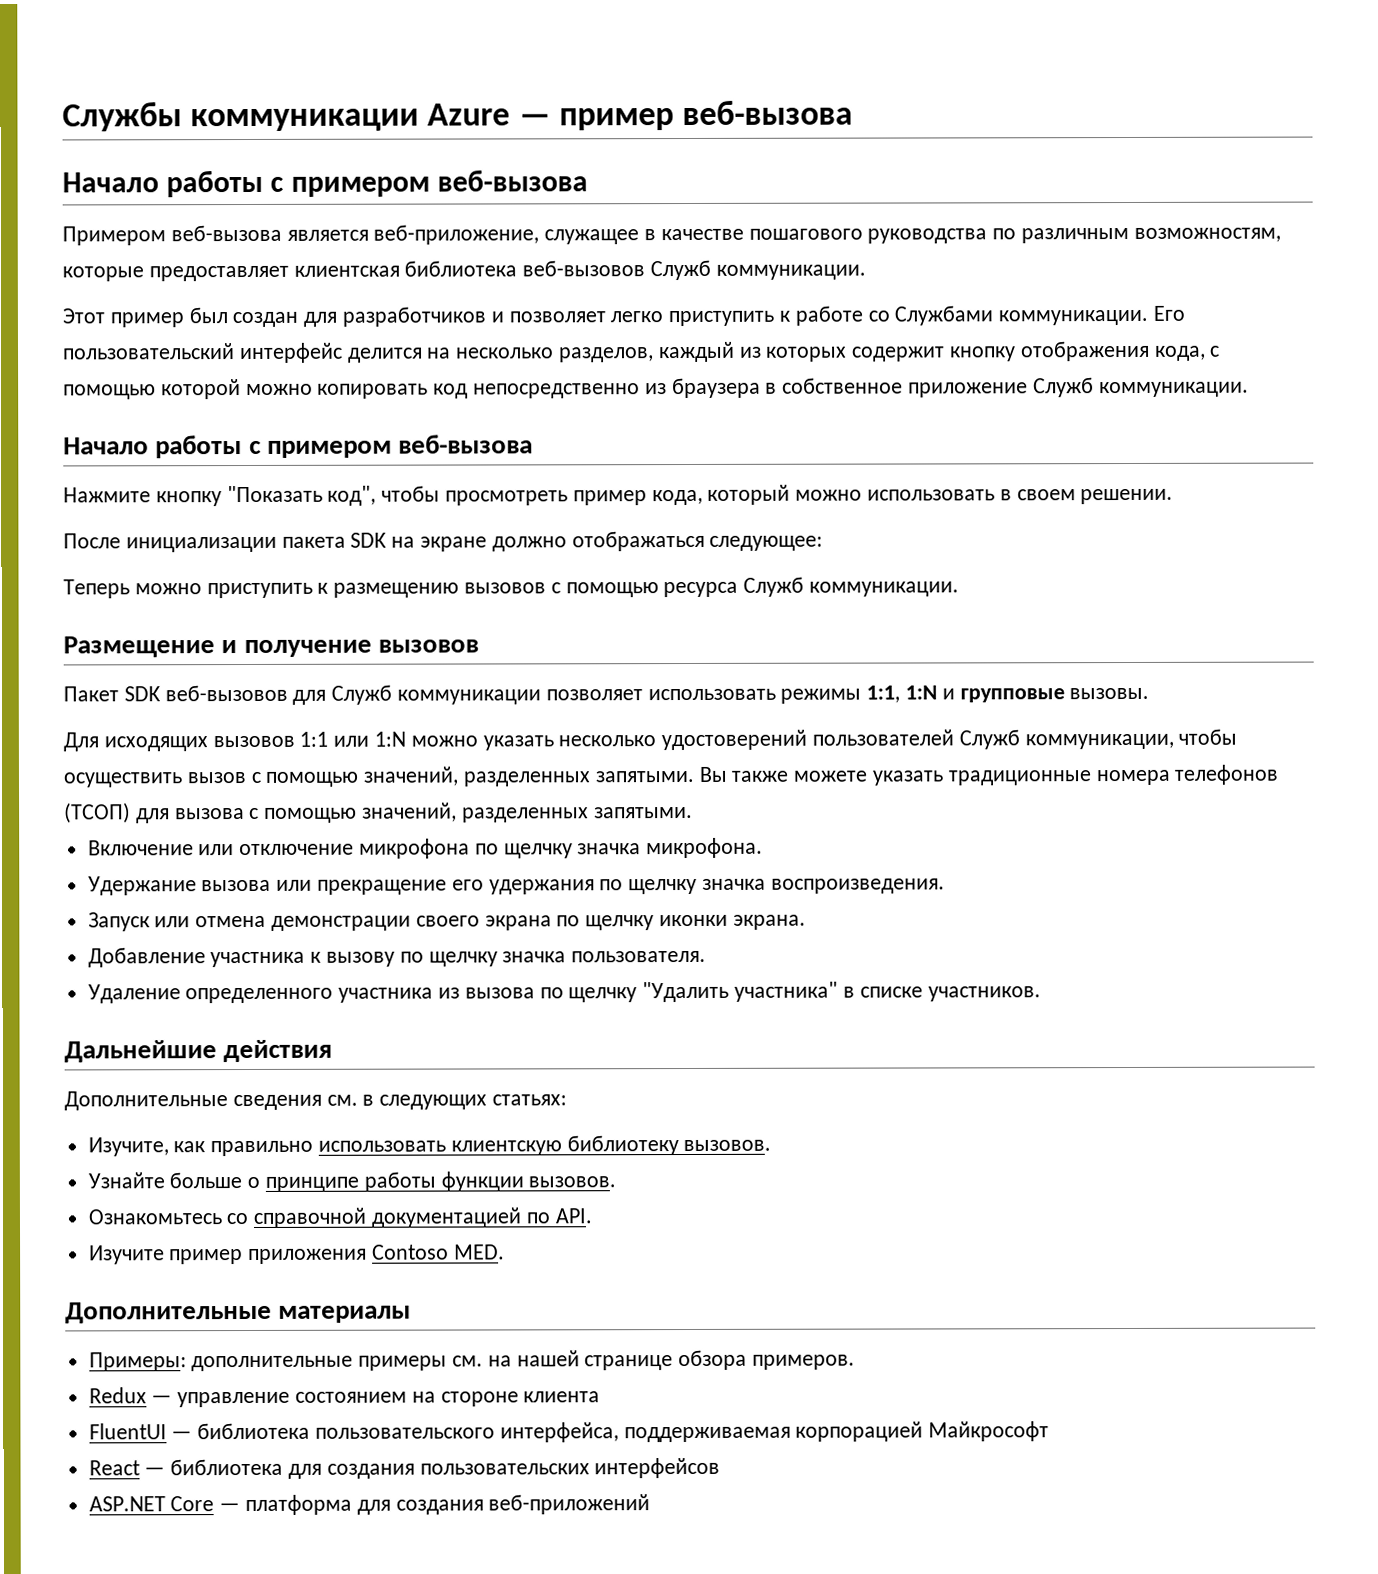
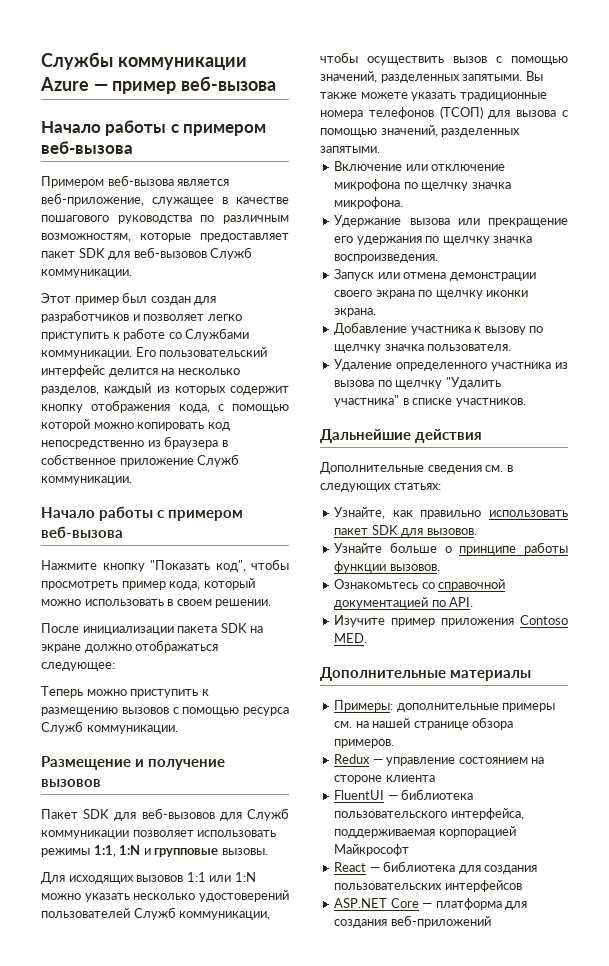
- Примером веб-вызова является веб-приложение, служащее в качестве пошагового руководства по различным возможностям, которые предоставляет клиентская библиотека веб-вызовов Служб коммуникации.
+ Примером веб-вызова является веб-приложение, служащее в качестве пошагового руководства по различным возможностям, которые предоставляет пакет SDK для веб-вызовов Служб коммуникации.
- Пакет SDK веб-вызовов для Служб коммуникации позволяет использовать режимы 1:1, 1:N и групповые вызовы.
+ Пакет SDK для веб-вызовов для Служб коммуникации позволяет использовать режимы 1:1, 1:N и групповые вызовы.
- Изучите, как правильно использовать клиентскую библиотеку вызовов.
+ Узнайте, как правильно использовать пакет SDK для вызовов.

